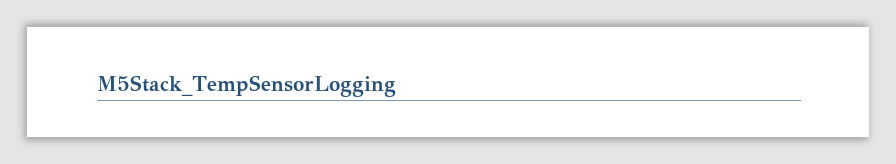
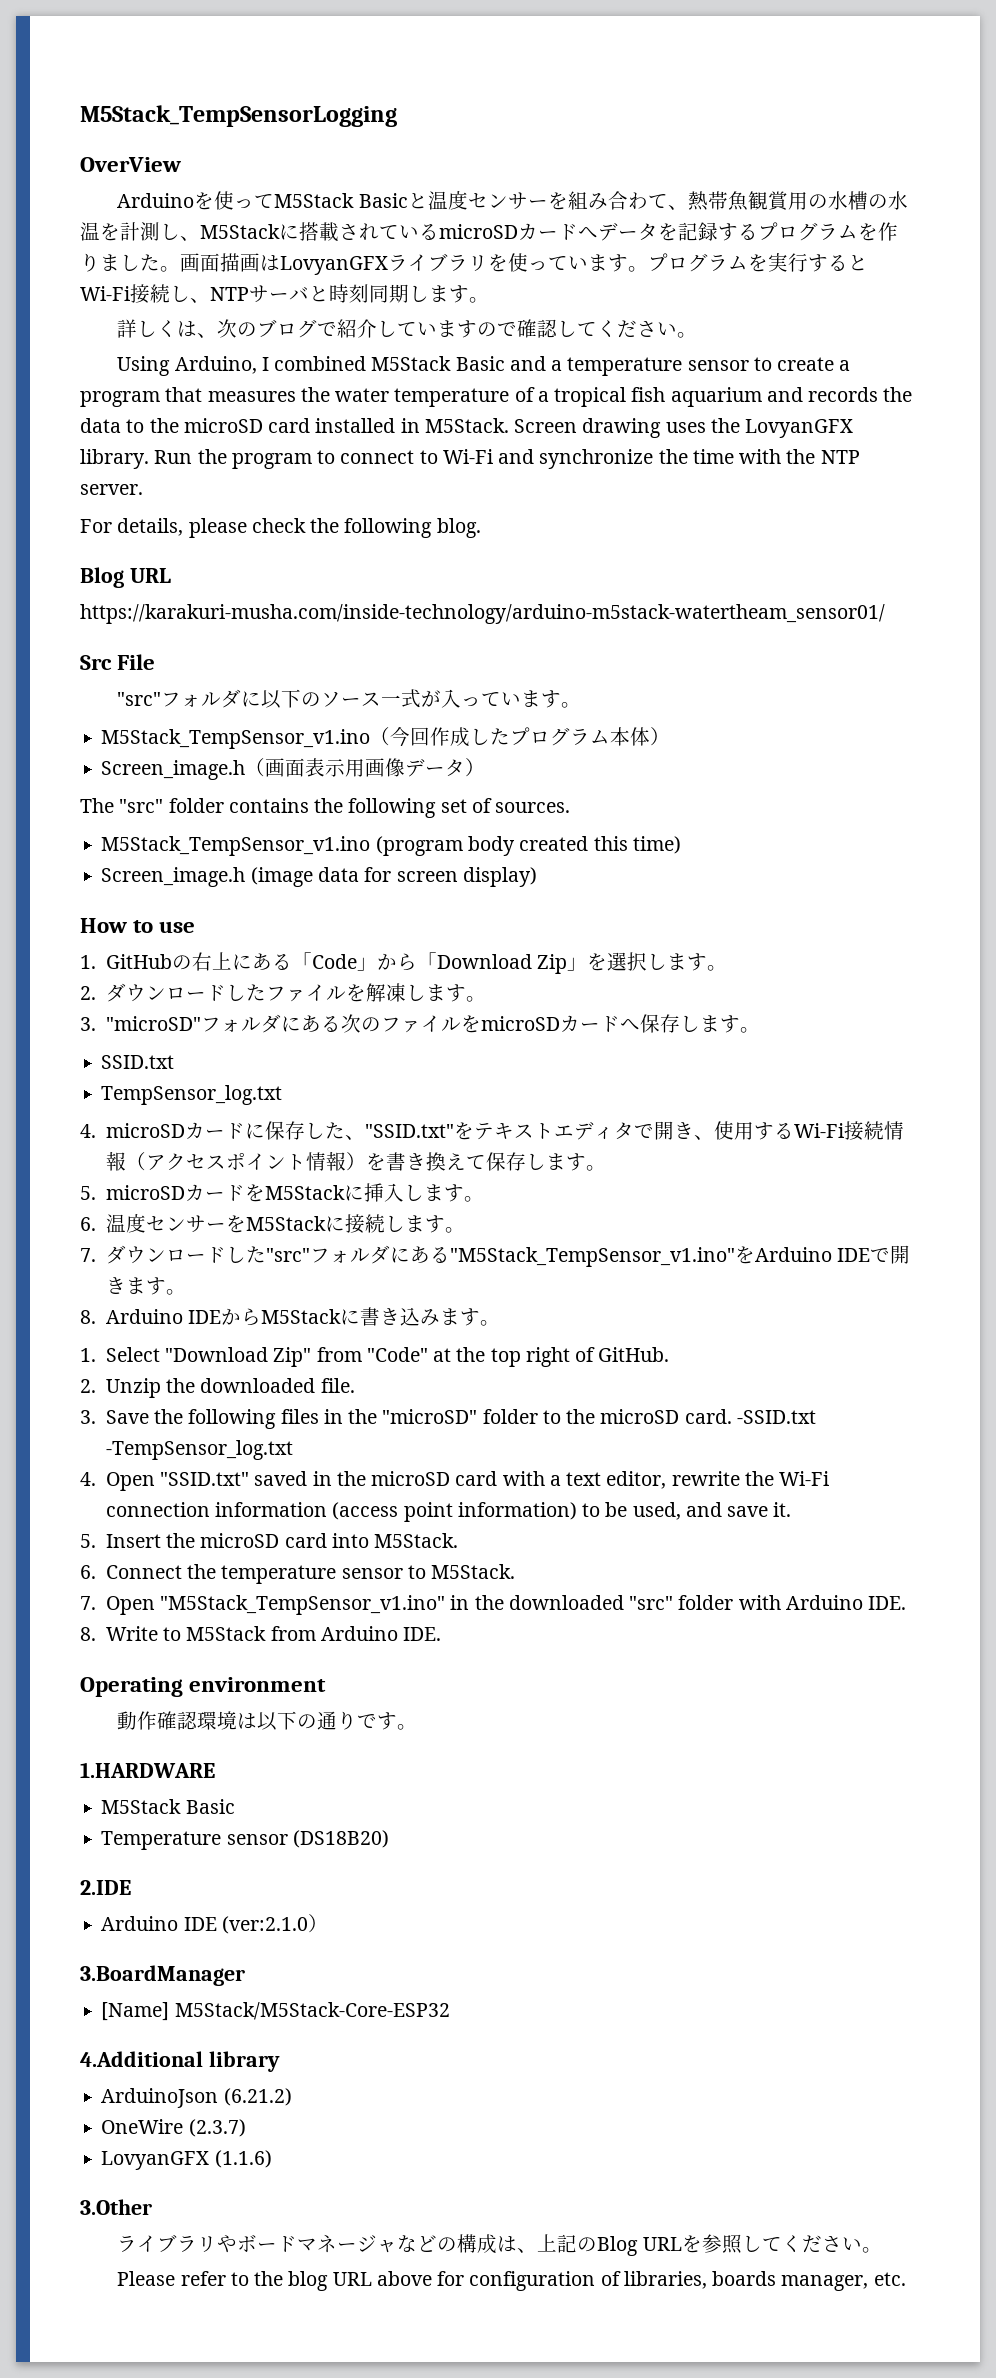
+ OverView
+ Arduinoを使ってM5Stack Basicと温度センサーを組み合わて、熱帯魚観賞用の水槽の水温を計測し、M5Stackに搭載されているmicroSDカードへデータを記録するプログラムを作りました。画面描画はLovyanGFXライブラリを使っています。プログラムを実行するとWi-Fi接続し、NTPサーバと時刻同期します。
+ 詳しくは、次のブログで紹介していますので確認してください。
+ Using Arduino, I combined M5Stack Basic and a temperature sensor to create a program that measures the water temperature of a tropical fish aquarium and records the data to the microSD card installed in M5Stack. Screen drawing uses the LovyanGFX library. Run the program to connect to Wi-Fi and synchronize the time with the NTP server.
+ For details, please check the following blog.
+ Blog URL
+ https://karakuri-musha.com/inside-technology/arduino-m5stack-watertheam_sensor01/
+ Src File
+ "src"フォルダに以下のソース一式が入っています。
+ M5Stack_TempSensor_v1.ino（今回作成したプログラム本体）
+ Screen_image.h（画面表示用画像データ）
+ The "src" folder contains the following set of sources.
+ M5Stack_TempSensor_v1.ino (program body created this time)
+ Screen_image.h (image data for screen display)
+ How to use
+ 1. GitHubの右上にある「Code」から「Download Zip」を選択します。
+ 2.ダウンロードしたファイルを解凍します。
+ 3. "microSD"フォルダにある次のファイルをmicroSDカードへ保存します。
+ SSID.txt
+ TempSensor_log.txt
+ 4. microSDカードに保存した、"SSID.txt"をテキストエディタで開き、使用するWi-Fi接続情報（アクセスポイント情報）を書き換えて保存します。
+ 5. microSDカードをM5Stackに挿入します。
+ 6.温度センサーをM5Stackに接続します。
+ 7.ダウンロードした"src"フォルダにある"M5Stack_TempSensor_v1.ino"をArduino IDEで開きます。
+ 8. Arduino IDEからM5Stackに書き込みます。
+ 1. Select "Download Zip" from "Code" at the top right of GitHub.
+ 2. Unzip the downloaded file.
+ 3. Save the following files in the "microSD" folder to the microSD card. -SSID.txt -TempSensor_log.txt
+ 4. Open "SSID.txt" saved in the microSD card with a text editor, rewrite the Wi-Fi connection information (access point information) to be used, and save it.
+ 5. Insert the microSD card into M5Stack.
+ 6. Connect the temperature sensor to M5Stack.
+ 7. Open "M5Stack_TempSensor_v1.ino" in the downloaded "src" folder with Arduino IDE.
+ 8. Write to M5Stack from Arduino IDE.
+ Operating environment
+ 動作確認環境は以下の通りです。
+ 1.HARDWARE
+ M5Stack Basic
+ Temperature sensor (DS18B20)
+ 2.IDE
+ Arduino IDE (ver:2.1.0）
+ 3.BoardManager
+ [Name] M5Stack/M5Stack-Core-ESP32
+ 4.Additional library
+ ArduinoJson (6.21.2)
+ OneWire (2.3.7)
+ LovyanGFX (1.1.6)
+ 3.Other
+ ライブラリやボードマネージャなどの構成は、上記のBlog URLを参照してください。
+ Please refer to the blog URL above for configuration of libraries, boards manager, etc.

